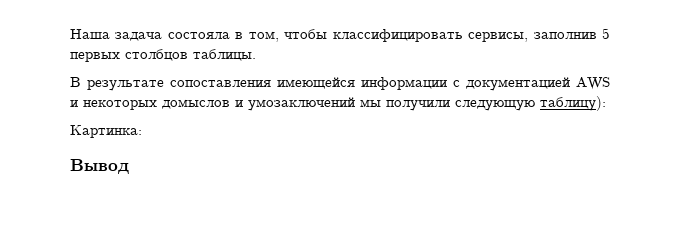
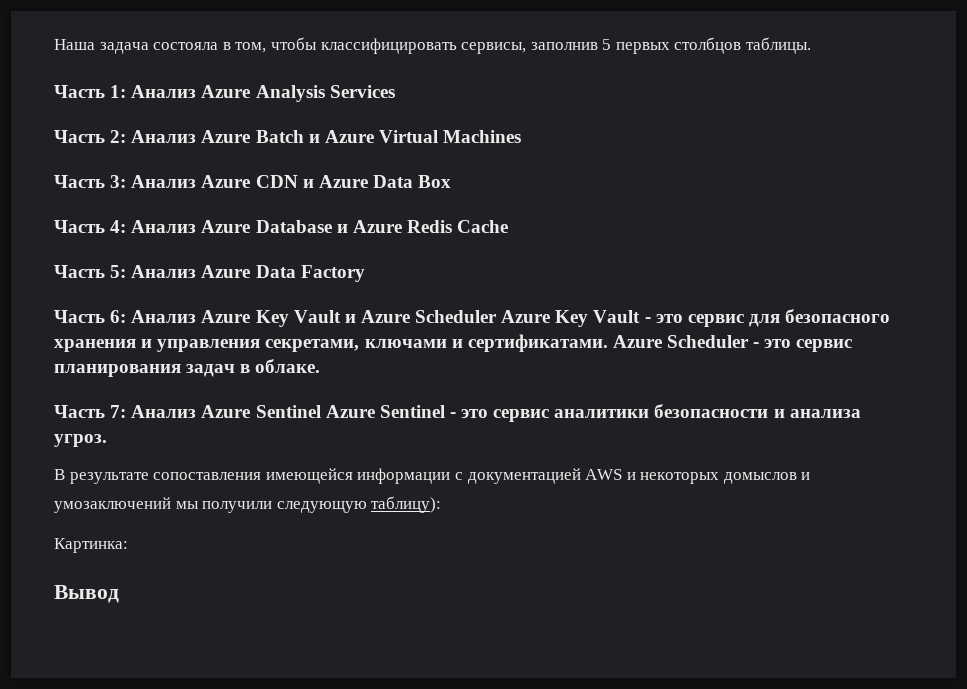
+ Часть 1: Анализ Azure Analysis Services
+ Часть 2: Анализ Azure Batch и Azure Virtual Machines
+ Часть 3: Анализ Azure CDN и Azure Data Box
+ Часть 4: Анализ Azure Database и Azure Redis Cache
+ Часть 5: Анализ Azure Data Factory
+ Часть 6: Анализ Azure Key Vault и Azure Scheduler Azure Key Vault - это сервис для безопасного хранения и управления секретами, ключами и сертификатами. Azure Scheduler - это сервис планирования задач в облаке.
+ Часть 7: Анализ Azure Sentinel Azure Sentinel - это сервис аналитики безопасности и анализа угроз.

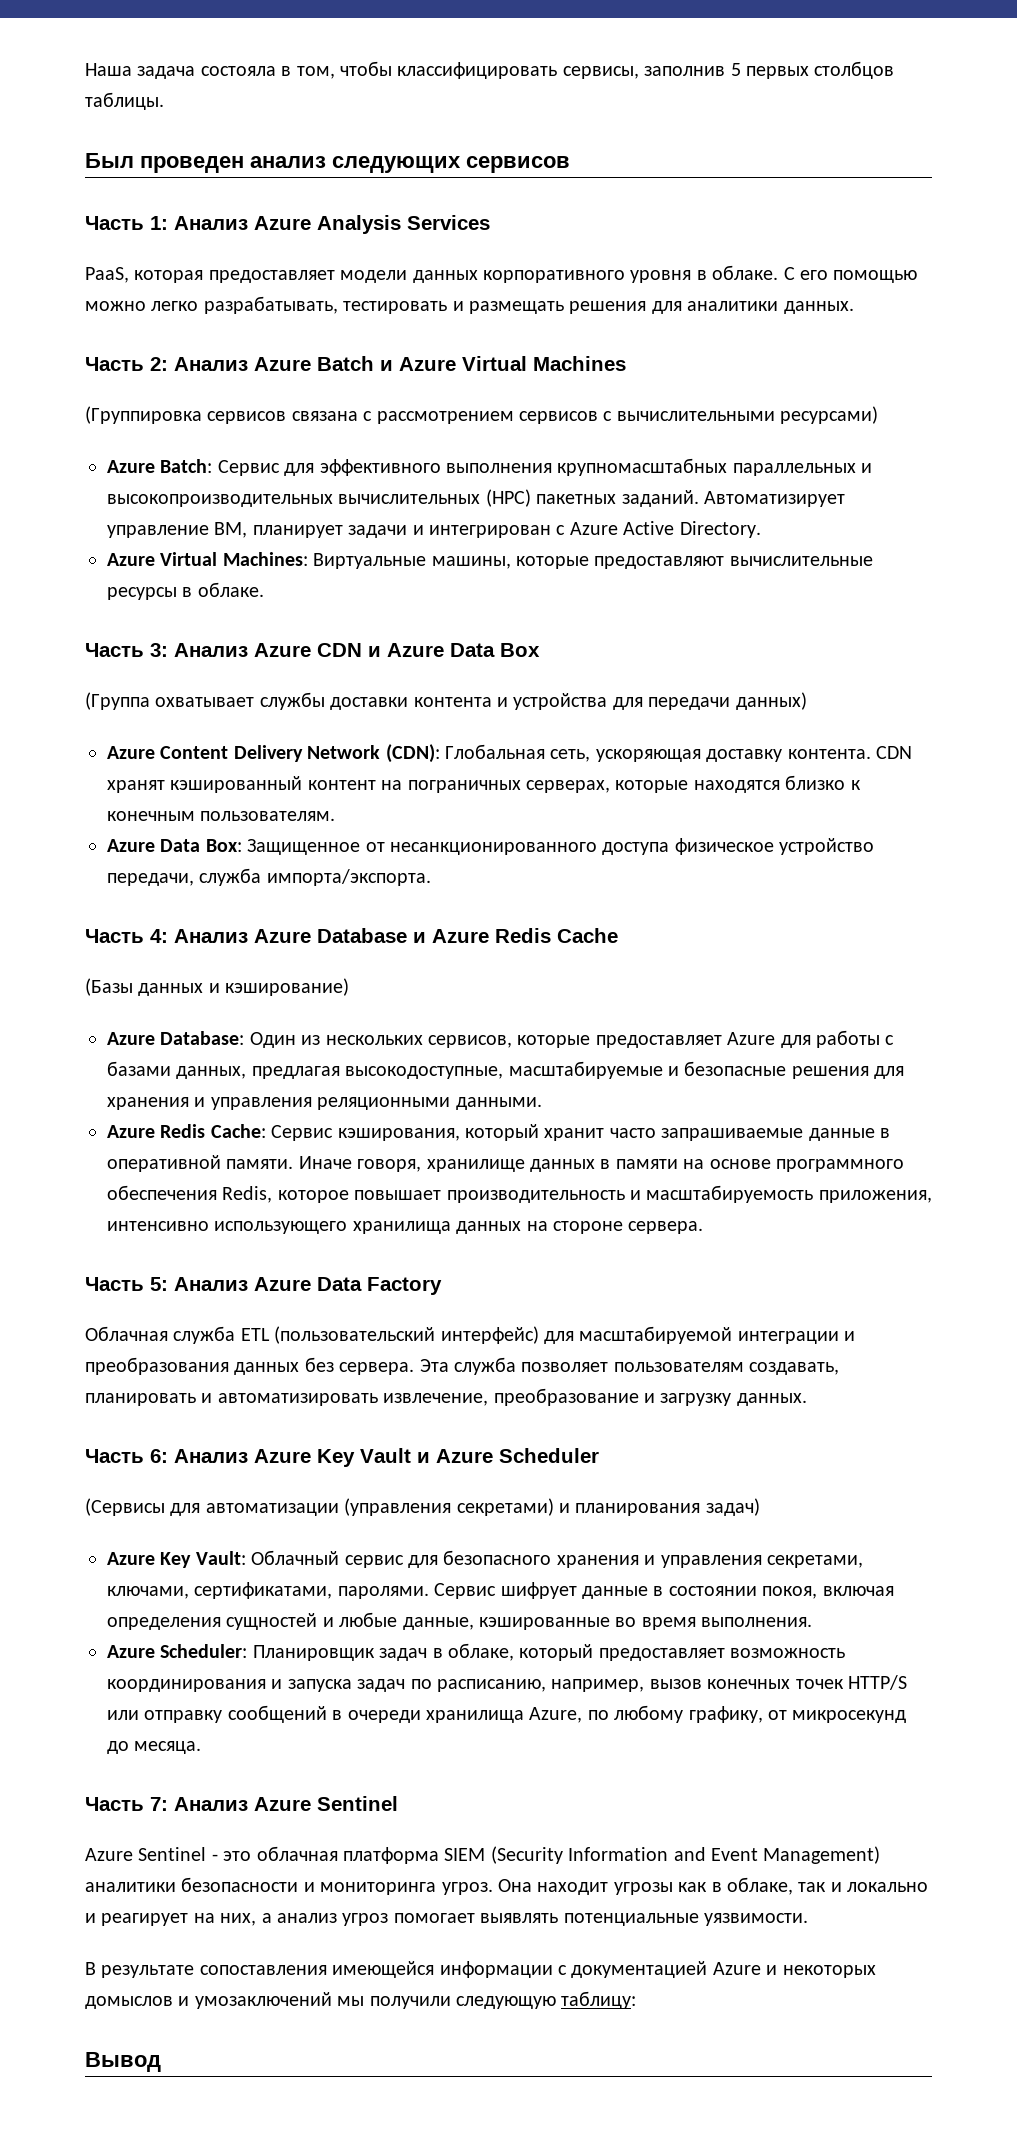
+ Был проведен анализ следующих сервисов
+ PaaS, которая предоставляет модели данных корпоративного уровня в облаке. С его помощью можно легко разрабатывать, тестировать и размещать решения для аналитики данных.
+ (Группировка сервисов связана с рассмотрением сервисов с вычислительными ресурсами)
+ Azure Batch: Сервис для эффективного выполнения крупномасштабных параллельных и высокопроизводительных вычислительных (HPC) пакетных заданий. Автоматизирует управление ВМ, планирует задачи и интегрирован с Azure Active Directory.
+ Azure Virtual Machines: Виртуальные машины, которые предоставляют вычислительные ресурсы в облаке.
+ (Группа охватывает службы доставки контента и устройства для передачи данных)
+ Azure Content Delivery Network (CDN): Глобальная сеть, ускоряющая доставку контента. CDN хранят кэшированный контент на пограничных серверах, которые находятся близко к конечным пользователям.
+ Azure Data Box: Защищенное от несанкционированного доступа физическое устройство передачи, служба импорта/экспорта.
+ (Базы данных и кэширование)
+ Azure Database: Один из нескольких сервисов, которые предоставляет Azure для работы с базами данных, предлагая высокодоступные, масштабируемые и безопасные решения для хранения и управления реляционными данными.
+ Azure Redis Cache: Сервис кэширования, который хранит часто запрашиваемые данные в оперативной памяти. Иначе говоря, хранилище данных в памяти на основе программного обеспечения Redis, которое повышает производительность и масштабируемость приложения, интенсивно использующего хранилища данных на стороне сервера.
+ Облачная служба ETL (пользовательский интерфейс) для масштабируемой интеграции и преобразования данных без сервера. Эта служба позволяет пользователям создавать, планировать и автоматизировать извлечение, преобразование и загрузку данных.
- Часть 6: Анализ Azure Key Vault и Azure Scheduler Azure Key Vault - это сервис для безопасного хранения и управления секретами, ключами и сертификатами. Azure Scheduler - это сервис планирования задач в облаке.
+ Часть 6: Анализ Azure Key Vault и Azure Scheduler
+ (Сервисы для автоматизации (управления секретами) и планирования задач)
+ Azure Key Vault: Облачный сервис для безопасного хранения и управления секретами, ключами, сертификатами, паролями. Сервис шифрует данные в состоянии покоя, включая определения сущностей и любые данные, кэшированные во время выполнения.
+ Azure Scheduler: Планировщик задач в облаке, который предоставляет возможность координирования и запуска задач по расписанию, например, вызов конечных точек HTTP/S или отправку сообщений в очереди хранилища Azure, по любому графику, от микросекунд до месяца.
- Часть 7: Анализ Azure Sentinel Azure Sentinel - это сервис аналитики безопасности и анализа угроз.
+ Часть 7: Анализ Azure Sentinel
+ Azure Sentinel - это облачная платформа SIEM (Security Information and Event Management) аналитики безопасности и мониторинга угроз. Она находит угрозы как в облаке, так и локально и реагирует на них, а анализ угроз помогает выявлять потенциальные уязвимости.
- В результате сопоставления имеющейся информации с документацией AWS и некоторых домыслов и умозаключений мы получили следующую таблицу):
- Картинка:
+ В результате сопоставления имеющейся информации с документацией Azure и некоторых домыслов и умозаключений мы получили следующую таблицу:

